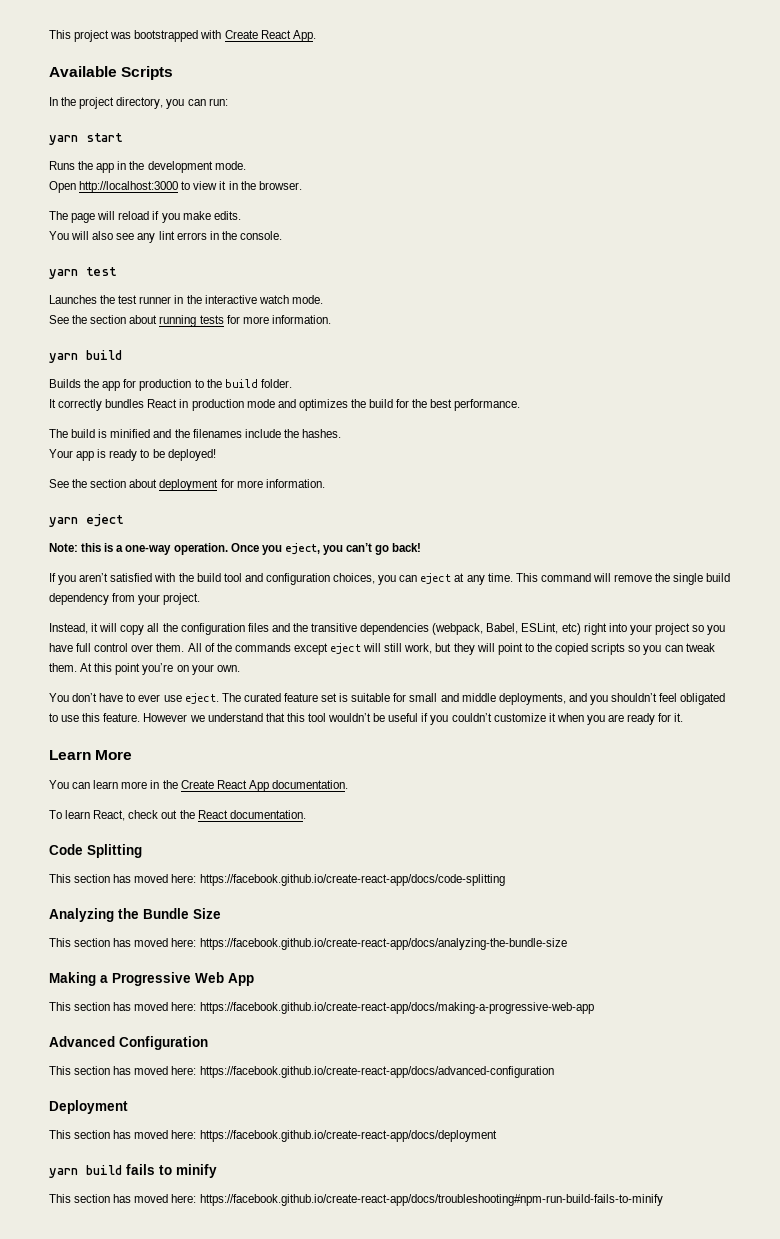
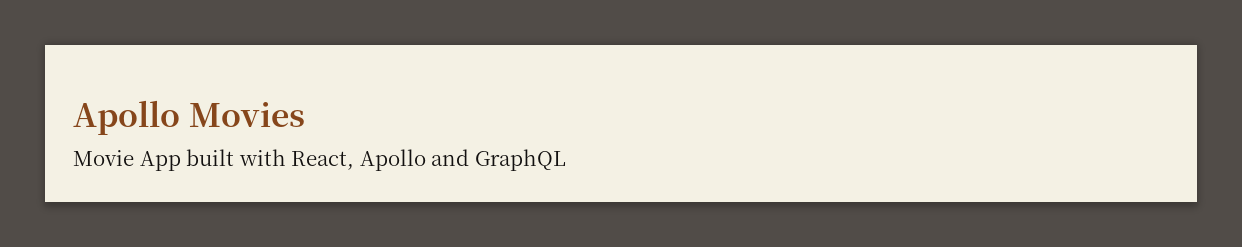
- This project was bootstrapped with Create React App.
- Available Scripts
- In the project directory, you can run:
- yarn start
- Runs the app in the development mode.
- Open http://localhost:3000 to view it in the browser.
- The page will reload if you make edits.
- You will also see any lint errors in the console.
- yarn test
- Launches the test runner in the interactive watch mode.
- See the section about running tests for more information.
- yarn build
- Builds the app for production to the build folder.
- It correctly bundles React in production mode and optimizes the build for the best performance.
- The build is minified and the filenames include the hashes.
- Your app is ready to be deployed!
- See the section about deployment for more information.
- yarn eject
- Note: this is a one-way operation. Once you eject, you can’t go back!
- If you aren’t satisfied with the build tool and configuration choices, you can eject at any time. This command will remove the single build dependency from your project.
- Instead, it will copy all the configuration files and the transitive dependencies (webpack, Babel, ESLint, etc) right into your project so you have full control over them. All of the commands except eject will still work, but they will point to the copied scripts so you can tweak them. At this point you’re on your own.
- You don’t have to ever use eject. The curated feature set is suitable for small and middle deployments, and you shouldn’t feel obligated to use this feature. However we understand that this tool wouldn’t be useful if you couldn’t customize it when you are ready for it.
- Learn More
- You can learn more in the Create React App documentation.
- To learn React, check out the React documentation.
- Code Splitting
- This section has moved here: https://facebook.github.io/create-react-app/docs/code-splitting
- Analyzing the Bundle Size
- This section has moved here: https://facebook.github.io/create-react-app/docs/analyzing-the-bundle-size
- Making a Progressive Web App
- This section has moved here: https://facebook.github.io/create-react-app/docs/making-a-progressive-web-app
- Advanced Configuration
- This section has moved here: https://facebook.github.io/create-react-app/docs/advanced-configuration
- Deployment
- This section has moved here: https://facebook.github.io/create-react-app/docs/deployment
- yarn build fails to minify
- This section has moved here: https://facebook.github.io/create-react-app/docs/troubleshooting#npm-run-build-fails-to-minify
+ Apollo Movies
+ Movie App built with React, Apollo and GraphQL

